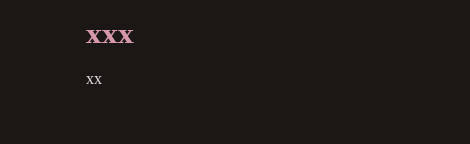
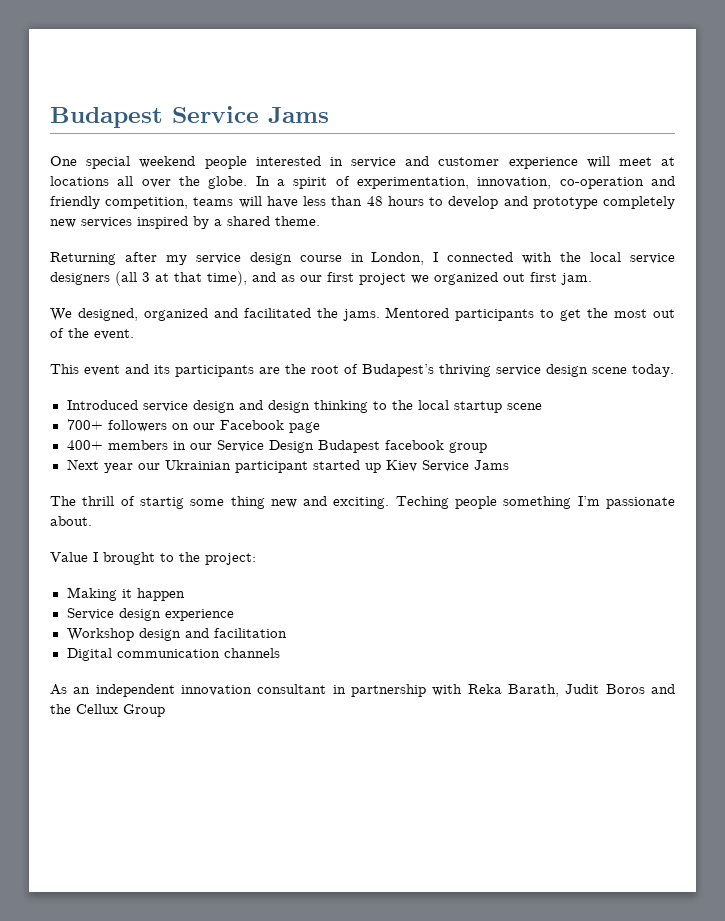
- xxx
- xx
+ Budapest Service Jams
+ One special weekend people interested in service and customer experience will meet at locations all over the globe. In a spirit of experimentation, innovation, co-operation and friendly competition, teams will have less than 48 hours to develop and prototype completely new services inspired by a shared theme.
+ Returning after my service design course in London, I connected with the local service designers (all 3 at that time), and as our first project we organized out first jam.
+ We designed, organized and facilitated the jams. Mentored participants to get the most out of the event.
+ This event and its participants are the root of Budapest’s thriving service design scene today.
+ Introduced service design and design thinking to the local startup scene
+ 700+ followers on our Facebook page
+ 400+ members in our Service Design Budapest facebook group
+ Next year our Ukrainian participant started up Kiev Service Jams
+ The thrill of startig some thing new and exciting. Teching people something I’m passionate about.
+ Value I brought to the project:
+ Making it happen
+ Service design experience
+ Workshop design and facilitation
+ Digital communication channels
+ As an independent innovation consultant in partnership with Reka Barath, Judit Boros and the Cellux Group

